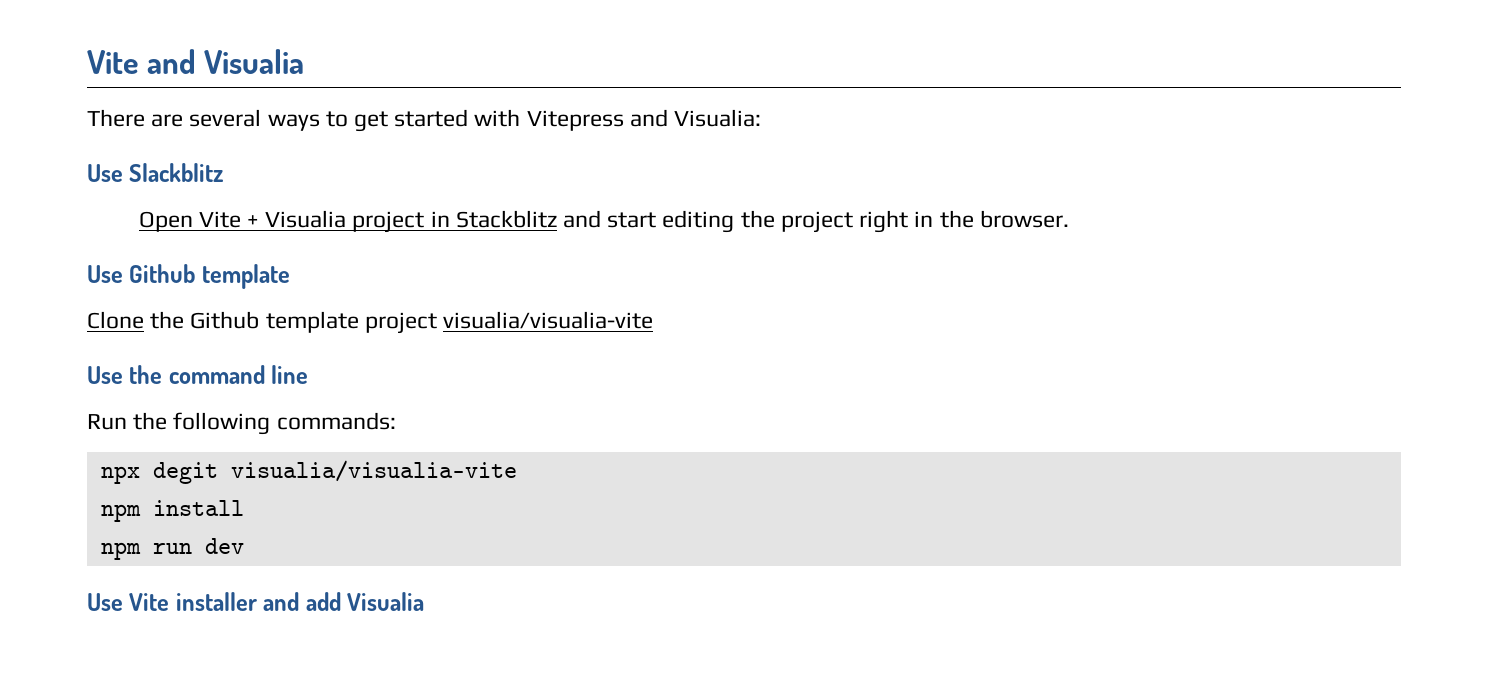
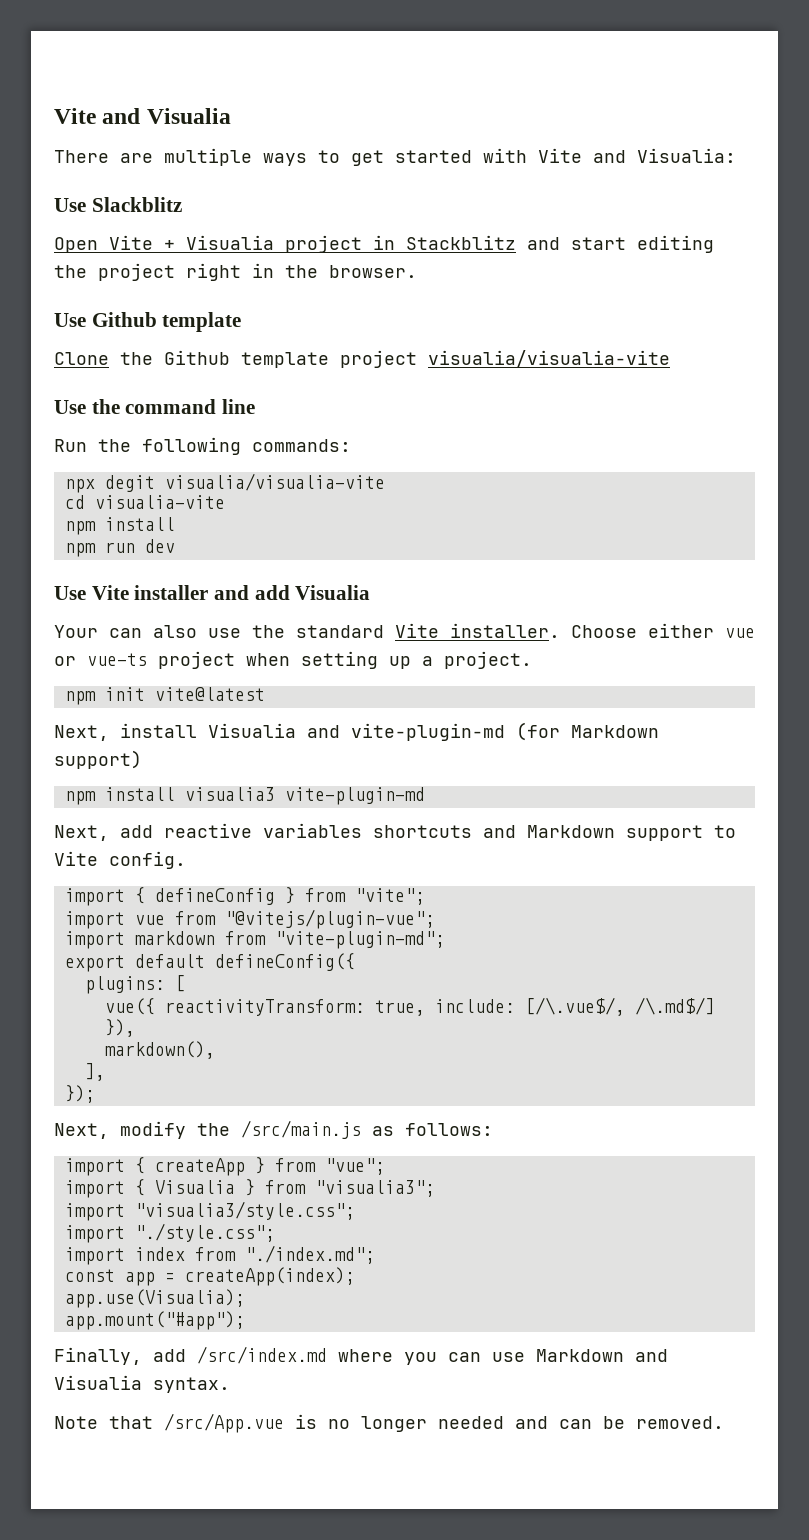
- There are several ways to get started with Vitepress and Visualia:
+ There are multiple ways to get started with Vite and Visualia:
+ cd visualia-vite
+ Your can also use the standard Vite installer. Choose either vue or vue-ts project when setting up a project.
+ npm init vite@latest
+ Next, install Visualia and vite-plugin-md (for Markdown support)
+ npm install visualia3 vite-plugin-md
+ Next, add reactive variables shortcuts and Markdown support to Vite config.
+ import { defineConfig } from "vite";
+ import vue from "@vitejs/plugin-vue";
+ import markdown from "vite-plugin-md";
+ export default defineConfig({
+ plugins: [
+ vue({ reactivityTransform: true, include: [/\.vue$/, /\.md$/] }),
+ markdown(),
+ ],
+ });
+ Next, modify the /src/main.js as follows:
+ import { createApp } from "vue";
+ import { Visualia } from "visualia3";
+ import "visualia3/style.css";
+ import "./style.css";
+ import index from "./index.md";
+ const app = createApp(index);
+ app.use(Visualia);
+ app.mount("#app");
+ Finally, add /src/index.md where you can use Markdown and Visualia syntax.
+ Note that /src/App.vue is no longer needed and can be removed.

